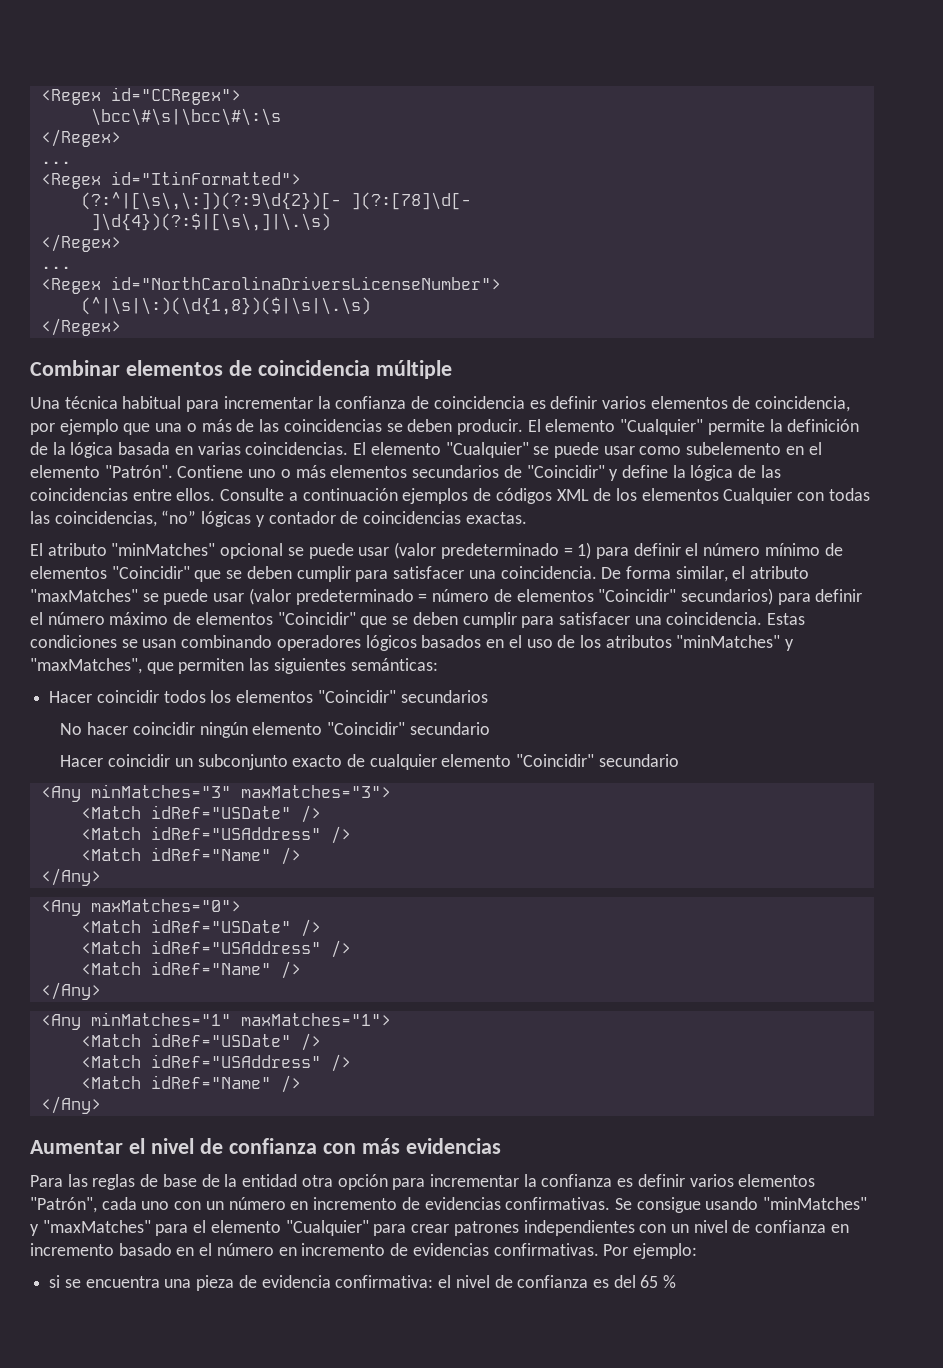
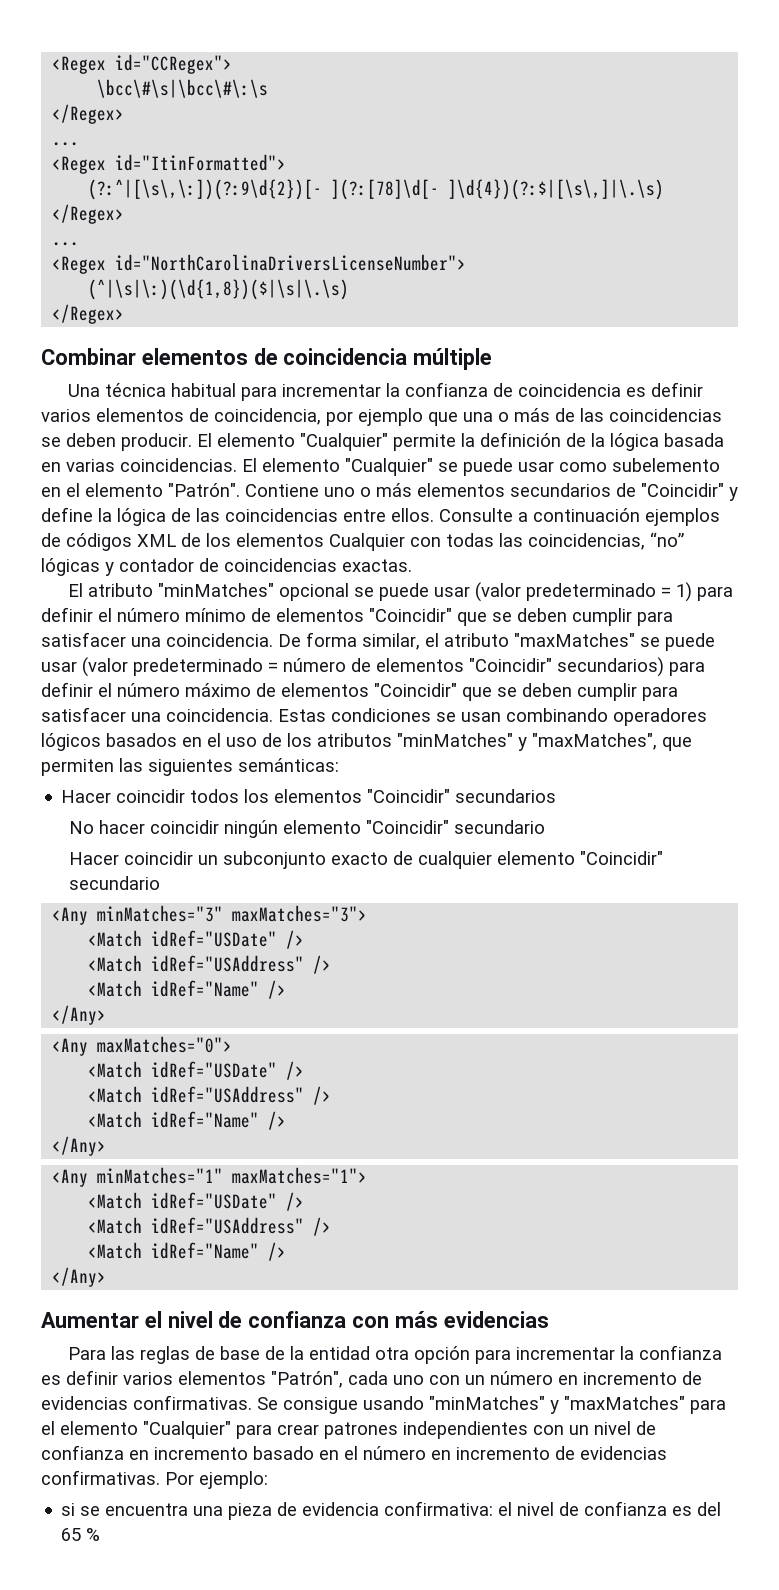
- (?:^|[\s\,\:])(?:9\d{2})[- ](?:[78]\d[-
- ]\d{4})(?:$|[\s\,]|\.\s)
+ (?:^|[\s\,\:])(?:9\d{2})[- ](?:[78]\d[- ]\d{4})(?:$|[\s\,]|\.\s)

